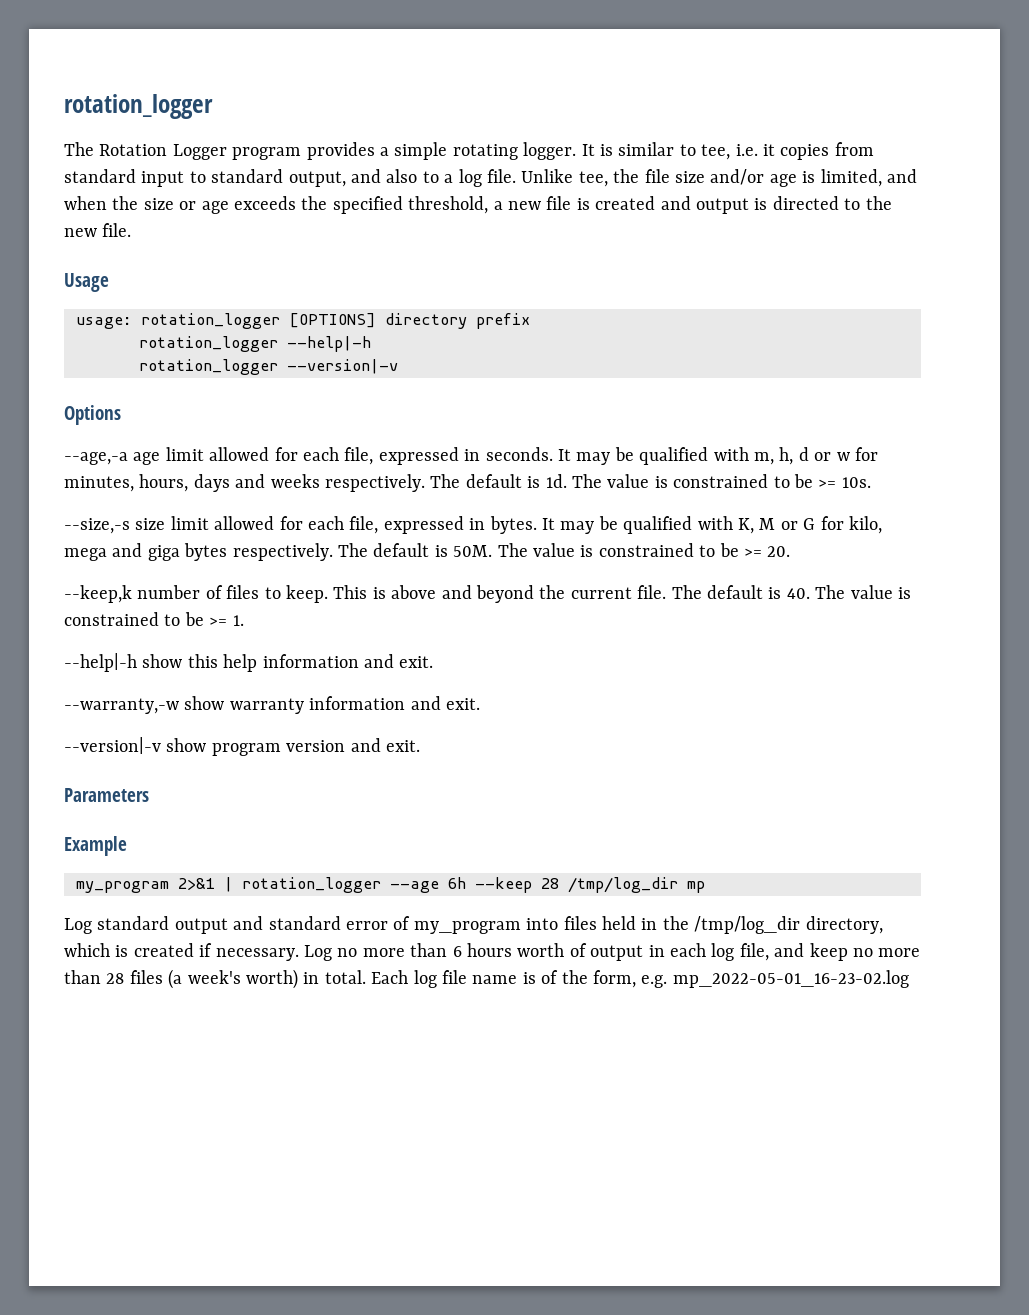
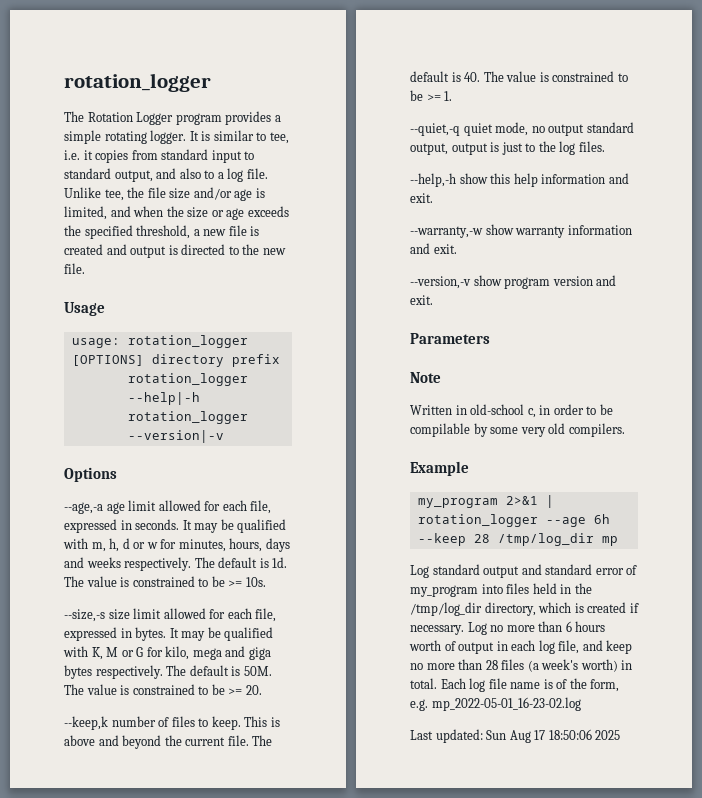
- --help|-h show this help information and exit.
+ --quiet,-q quiet mode, no output standard output, output is just to the log files.
+ --help,-h show this help information and exit.
- --version|-v show program version and exit.
+ --version,-v show program version and exit.
+ Note
+ Written in old-school c, in order to be compilable by some very old compilers.
+ Last updated: Sun Aug 17 18:50:06 2025

